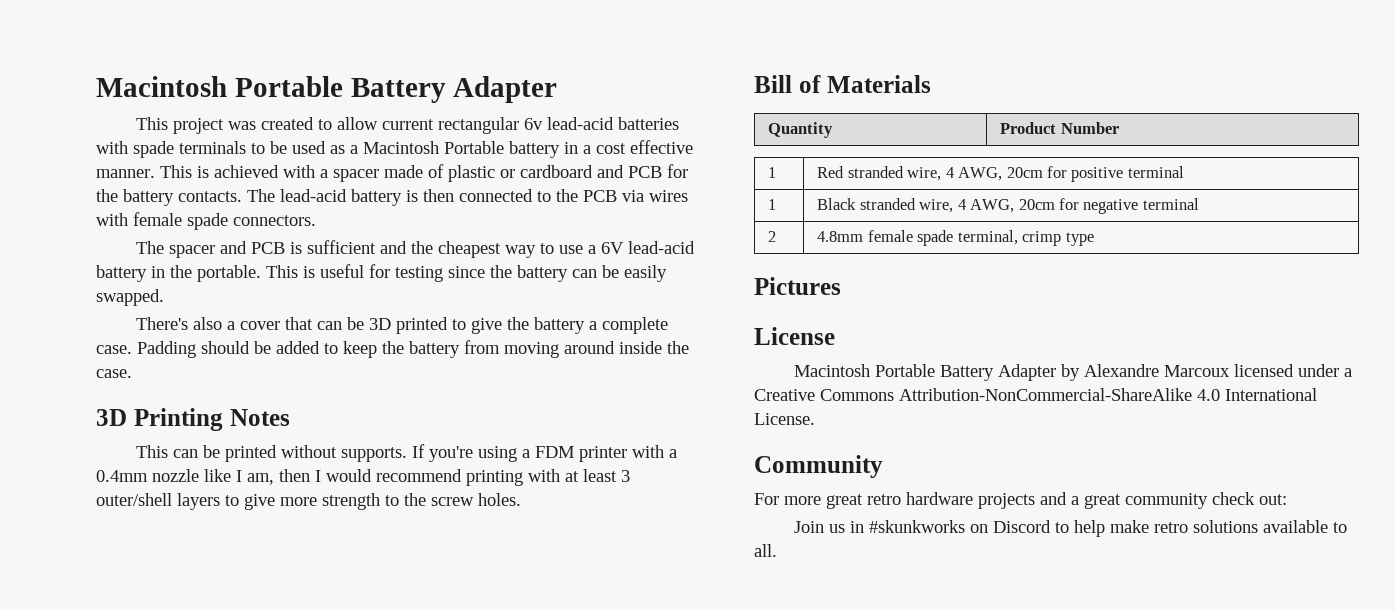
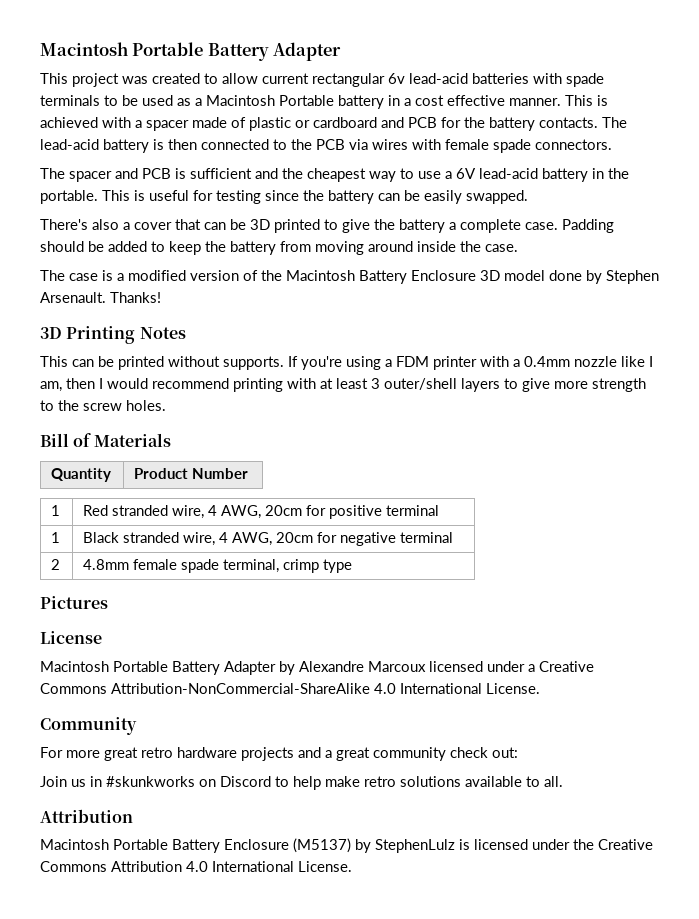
+ The case is a modified version of the Macintosh Battery Enclosure 3D model done by Stephen Arsenault. Thanks!
  Join us in #skunkworks on Discord to help make retro solutions available to all.
+ Attribution
+ Macintosh Portable Battery Enclosure (M5137) by StephenLulz is licensed under the Creative Commons Attribution 4.0 International License.

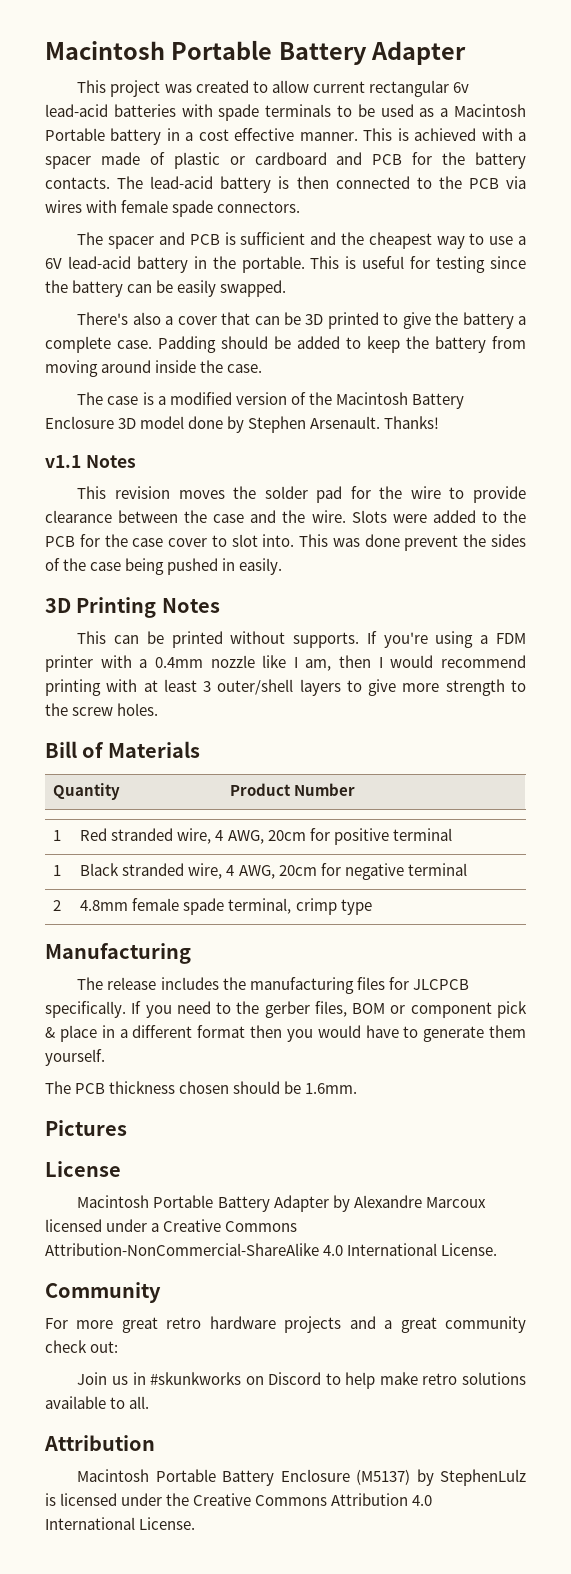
+ v1.1 Notes
+ This revision moves the solder pad for the wire to provide clearance between the case and the wire. Slots were added to the PCB for the case cover to slot into. This was done prevent the sides of the case being pushed in easily.
+ Manufacturing
+ The release includes the manufacturing files for JLCPCB specifically. If you need to the gerber files, BOM or component pick & place in a different format then you would have to generate them yourself.
+ The PCB thickness chosen should be 1.6mm.

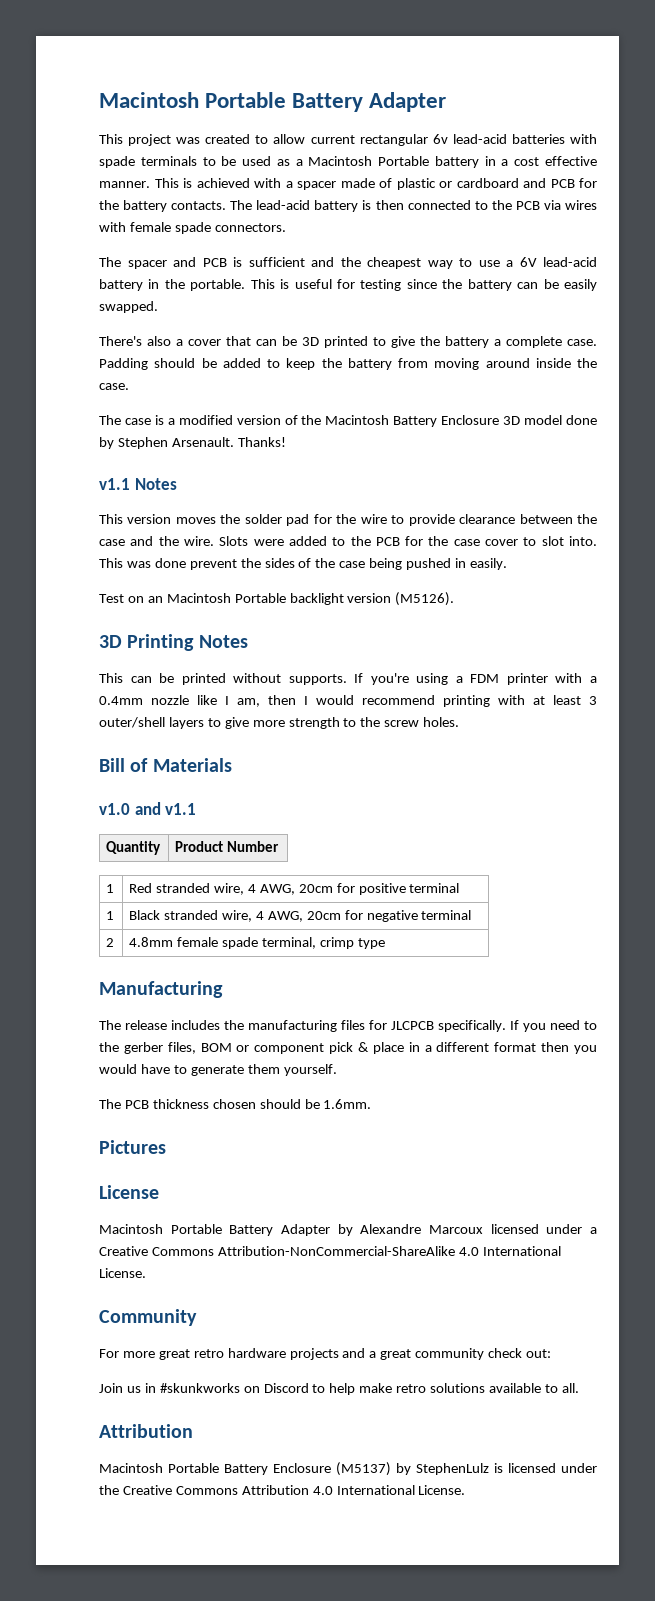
- This revision moves the solder pad for the wire to provide clearance between the case and the wire.
+ This version moves the solder pad for the wire to provide clearance between the case and the wire.
+ Test on an Macintosh Portable backlight version (M5126).
+ v1.0 and v1.1

